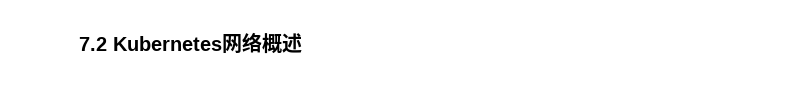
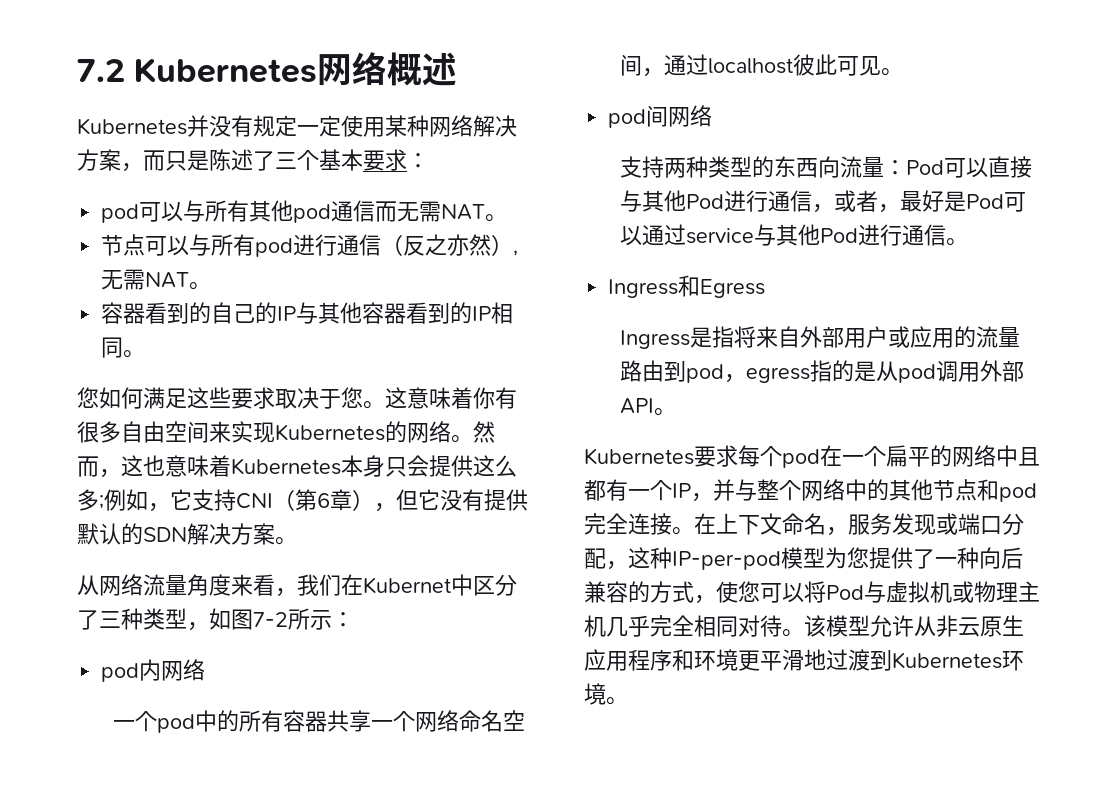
+ Kubernetes并没有规定一定使用某种网络解决方案，而只是陈述了三个基本要求：
+ pod可以与所有其他pod通信而无需NAT。
+ 节点可以与所有pod进行通信（反之亦然）,无需NAT。
+ 容器看到的自己的IP与其他容器看到的IP相同。
+ 您如何满足这些要求取决于您。这意味着你有很多自由空间来实现Kubernetes的网络。然而，这也意味着Kubernetes本身只会提供这么多;例如，它支持CNI（第6章），但它没有提供默认的SDN解决方案。
+ 从网络流量角度来看，我们在Kubernet中区分了三种类型，如图7-2所示：
+ pod内网络
+ 一个pod中的所有容器共享一个网络命名空间，通过localhost彼此可见。
+ pod间网络
+ 支持两种类型的东西向流量：Pod可以直接与其他Pod进行通信，或者，最好是Pod可以通过service与其他Pod进行通信。
+ Ingress和Egress
+ Ingress是指将来自外部用户或应用的流量路由到pod，egress指的是从pod调用外部API。
+ Kubernetes要求每个pod在一个扁平的网络中且都有一个IP，并与整个网络中的其他节点和pod完全连接。在上下文命名，服务发现或端口分配，这种IP-per-pod模型为您提供了一种向后兼容的方式，使您可以将Pod与虚拟机或物理主机几乎完全相同对待。该模型允许从非云原生应用程序和环境更平滑地过渡到Kubernetes环境。

